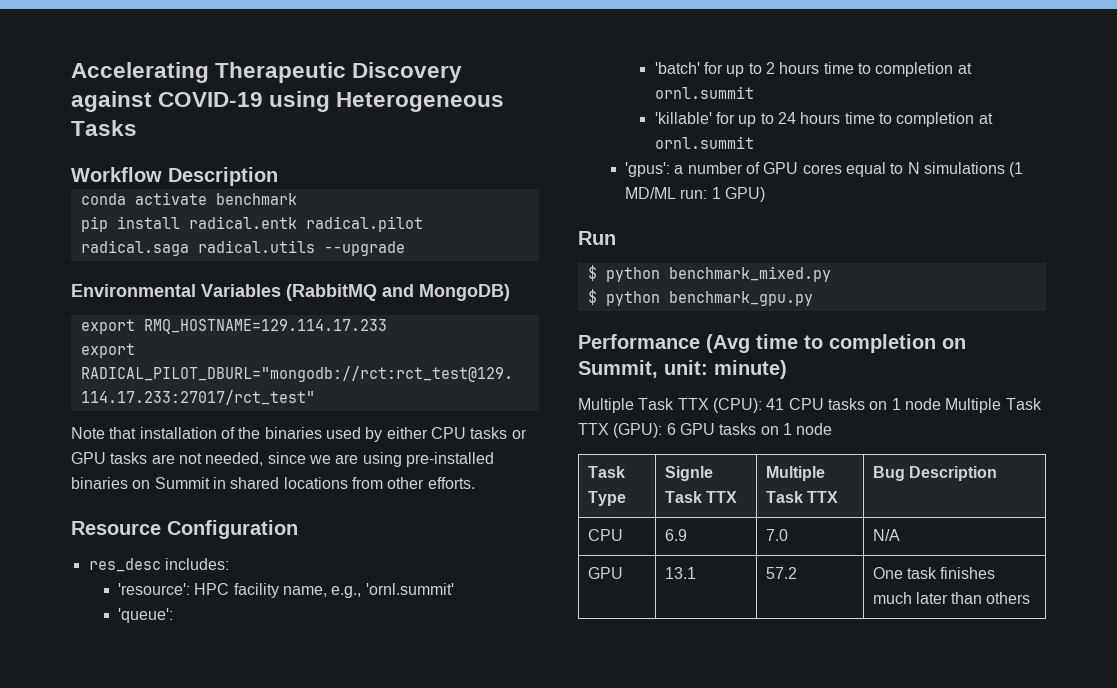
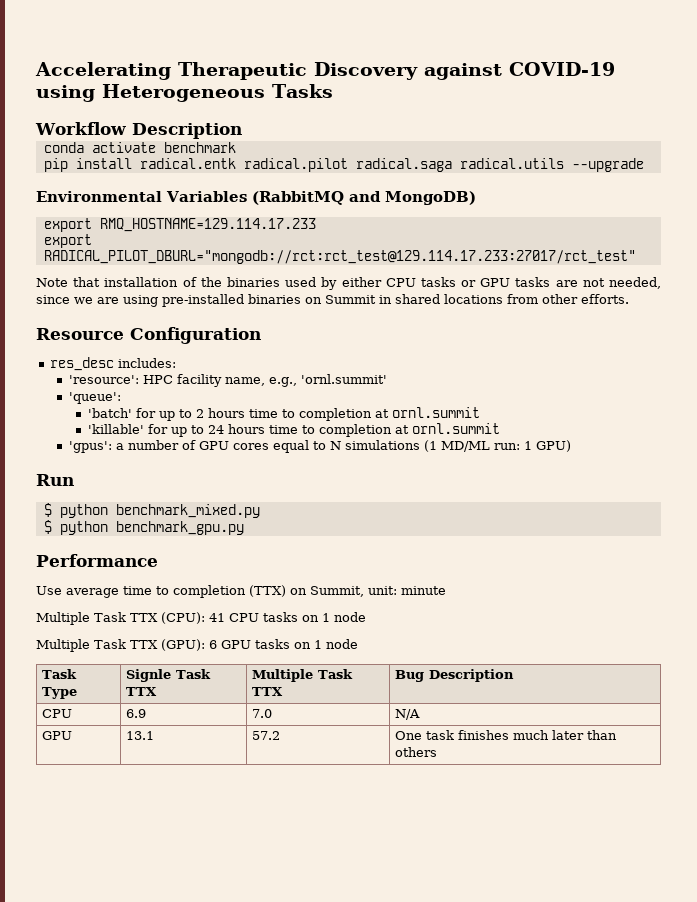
- Performance (Avg time to completion on Summit, unit: minute)
+ Performance
+ Use average time to completion (TTX) on Summit, unit: minute
- Multiple Task TTX (CPU): 41 CPU tasks on 1 node Multiple Task TTX (GPU): 6 GPU tasks on 1 node
+ Multiple Task TTX (CPU): 41 CPU tasks on 1 node
+ Multiple Task TTX (GPU): 6 GPU tasks on 1 node

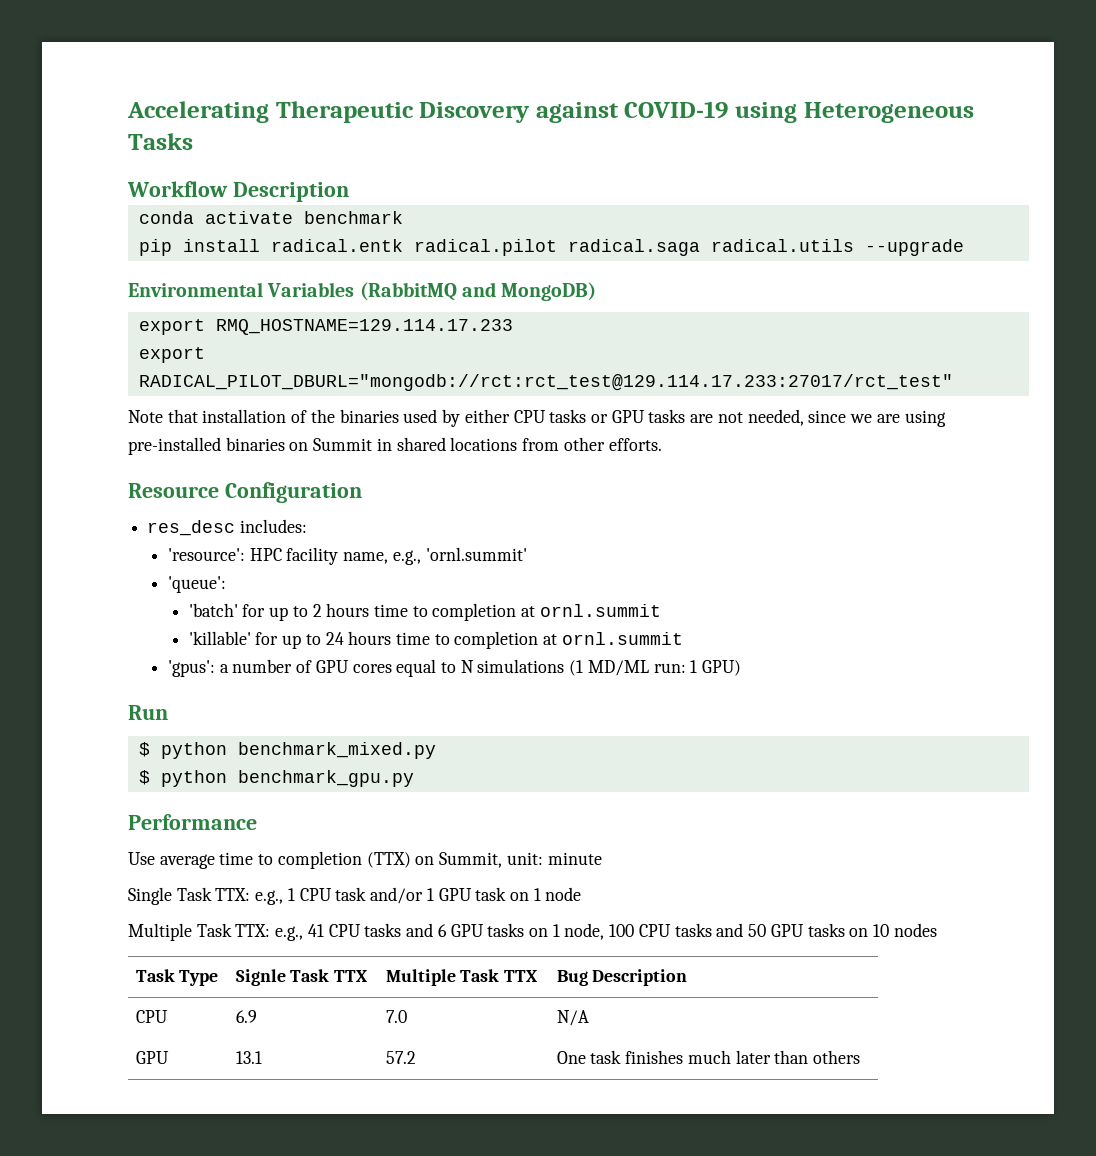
- Multiple Task TTX (CPU): 41 CPU tasks on 1 node
+ Single Task TTX: e.g., 1 CPU task and/or 1 GPU task on 1 node
- Multiple Task TTX (GPU): 6 GPU tasks on 1 node
+ Multiple Task TTX: e.g., 41 CPU tasks and 6 GPU tasks on 1 node, 100 CPU tasks and 50 GPU tasks on 10 nodes

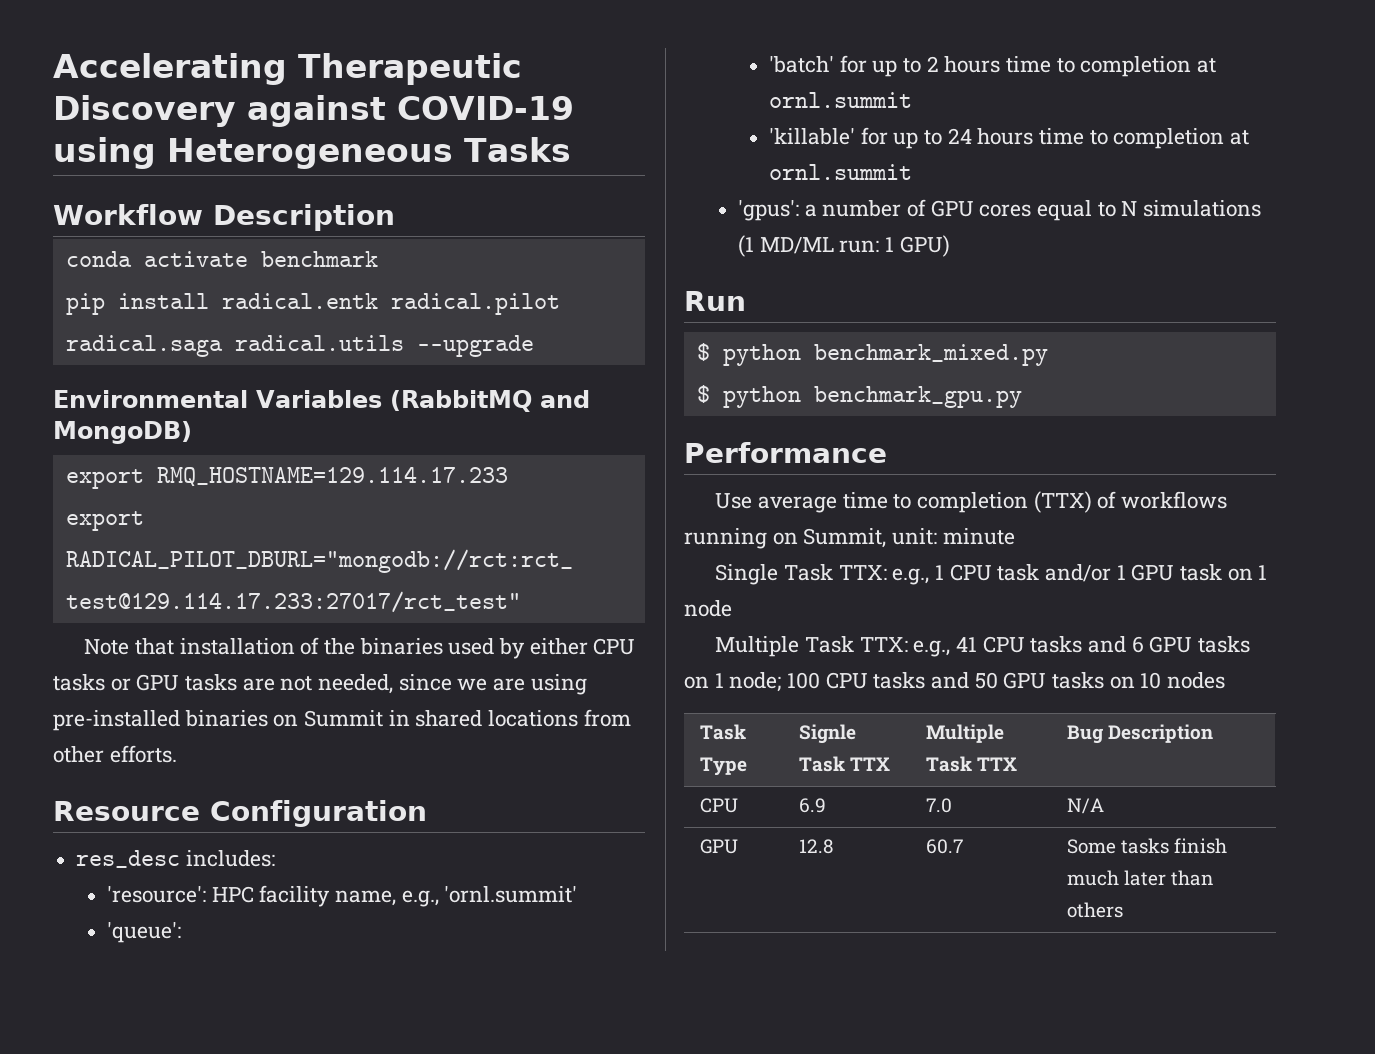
- Use average time to completion (TTX) on Summit, unit: minute
+ Use average time to completion (TTX) of workflows running on Summit, unit: minute
- Multiple Task TTX: e.g., 41 CPU tasks and 6 GPU tasks on 1 node, 100 CPU tasks and 50 GPU tasks on 10 nodes
+ Multiple Task TTX: e.g., 41 CPU tasks and 6 GPU tasks on 1 node; 100 CPU tasks and 50 GPU tasks on 10 nodes
- GPU | 13.1 | 57.2 | One task finishes much later than others
+ GPU | 12.8 | 60.7 | Some tasks finish much later than others

